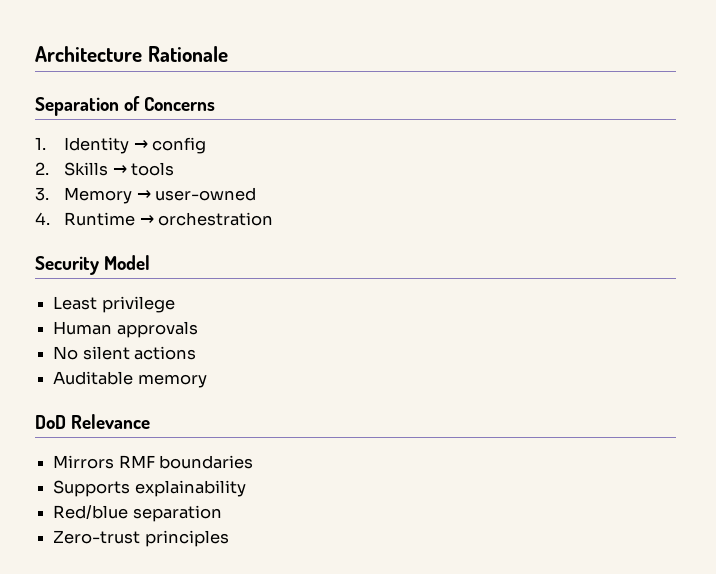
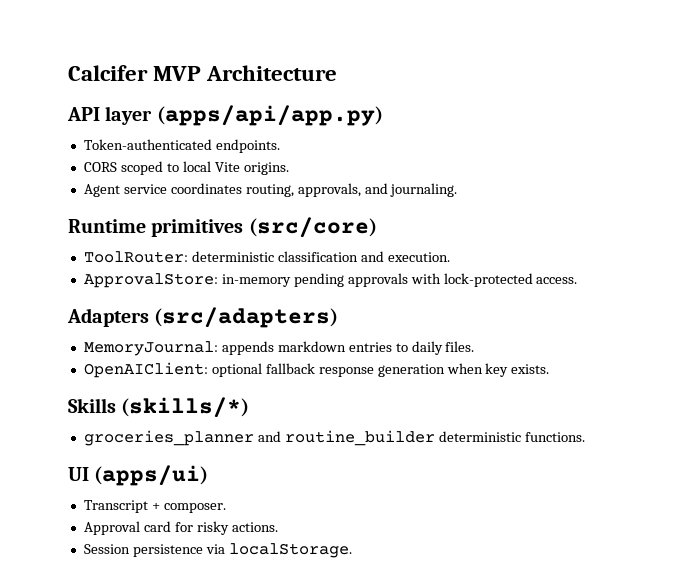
- Architecture Rationale
- Separation of Concerns
- 1. Identity → config
- 2. Skills → tools
- 3. Memory → user-owned
- 4. Runtime → orchestration
- Security Model
- Least privilege
- Human approvals
- No silent actions
- Auditable memory
- DoD Relevance
- Mirrors RMF boundaries
- Supports explainability
- Red/blue separation
- Zero-trust principles
+ Calcifer MVP Architecture
+ API layer (apps/api/app.py)
+ Token-authenticated endpoints.
+ CORS scoped to local Vite origins.
+ Agent service coordinates routing, approvals, and journaling.
+ Runtime primitives (src/core)
+ ToolRouter: deterministic classification and execution.
+ ApprovalStore: in-memory pending approvals with lock-protected access.
+ Adapters (src/adapters)
+ MemoryJournal: appends markdown entries to daily files.
+ OpenAIClient: optional fallback response generation when key exists.
+ Skills (skills/*)
+ groceries_planner and routine_builder deterministic functions.
+ UI (apps/ui)
+ Transcript + composer.
+ Approval card for risky actions.
+ Session persistence via localStorage.

